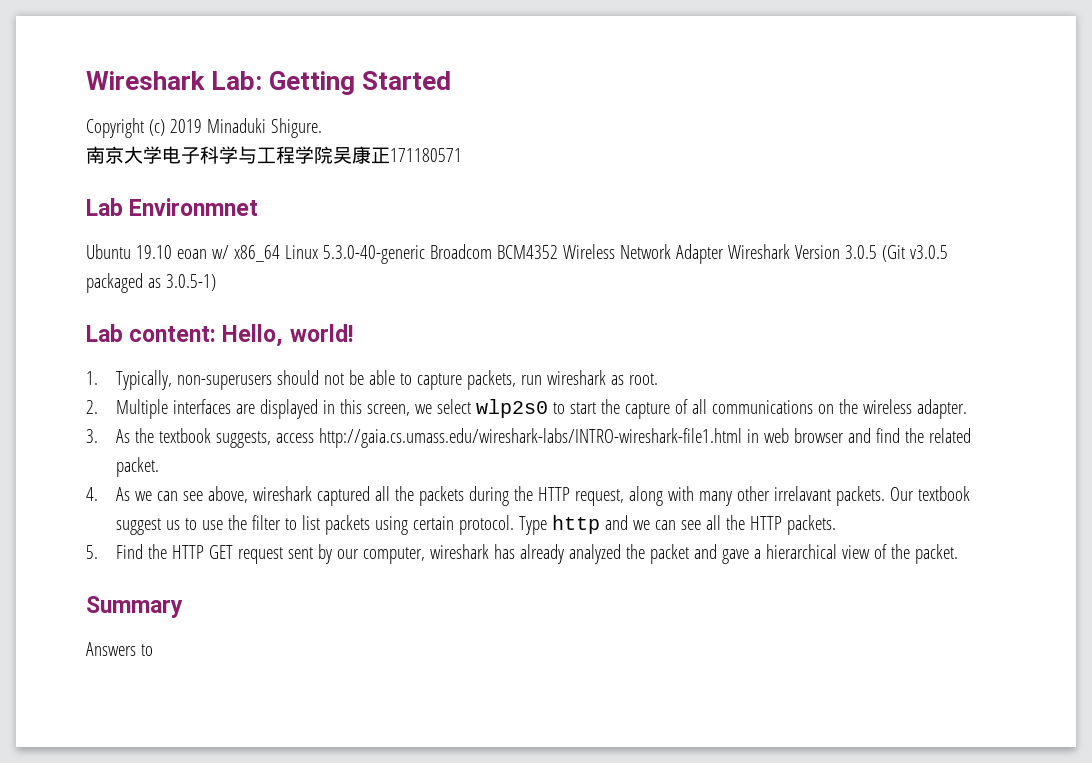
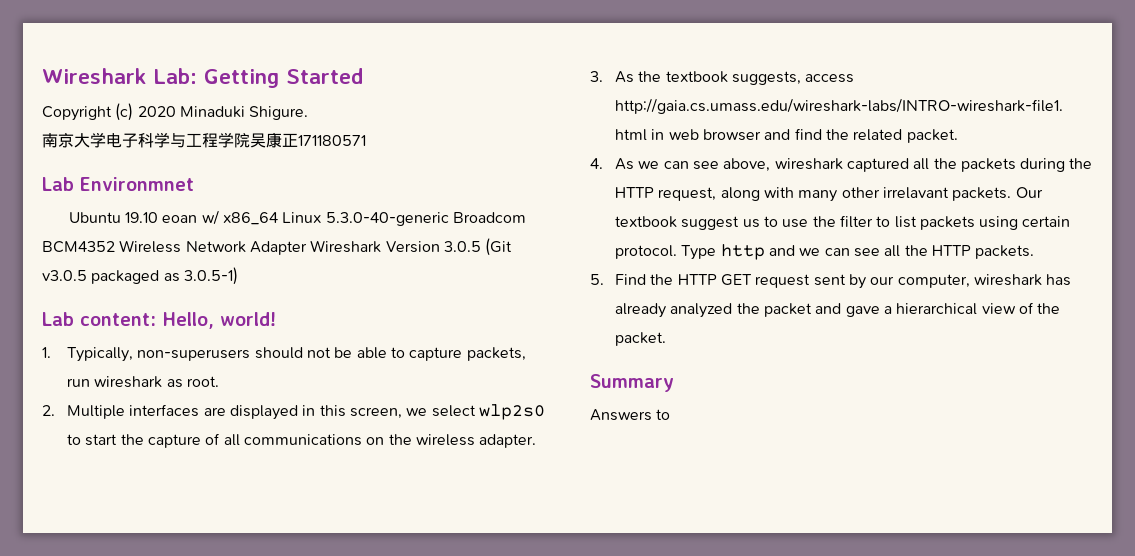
- Copyright (c) 2019 Minaduki Shigure.
+ Copyright (c) 2020 Minaduki Shigure.

